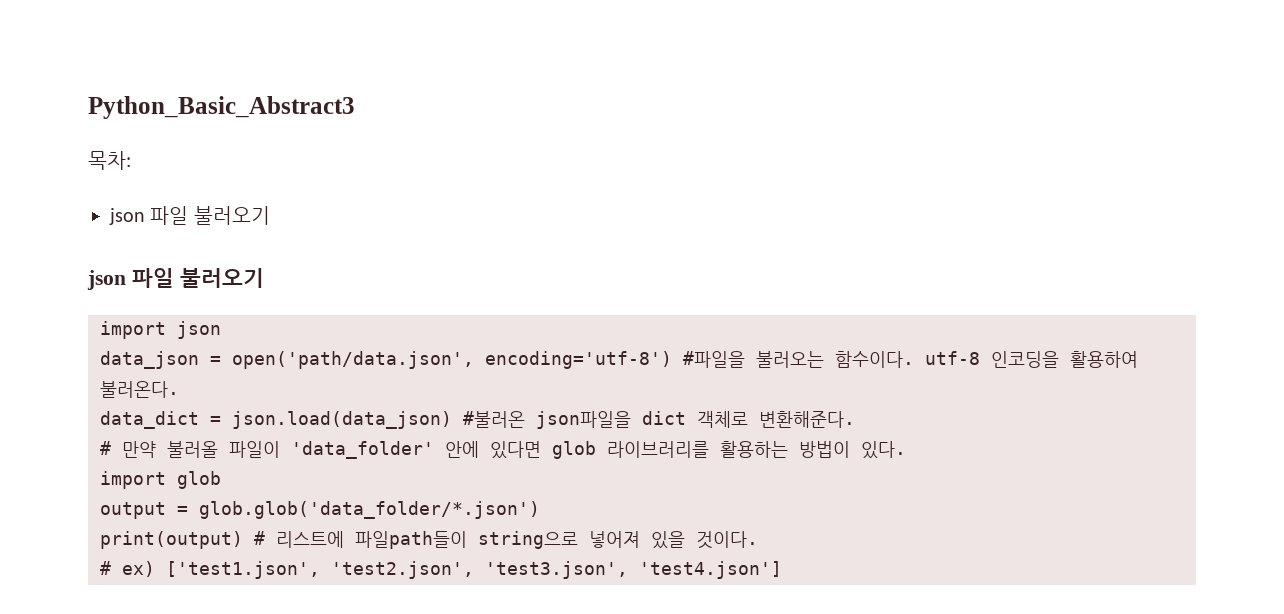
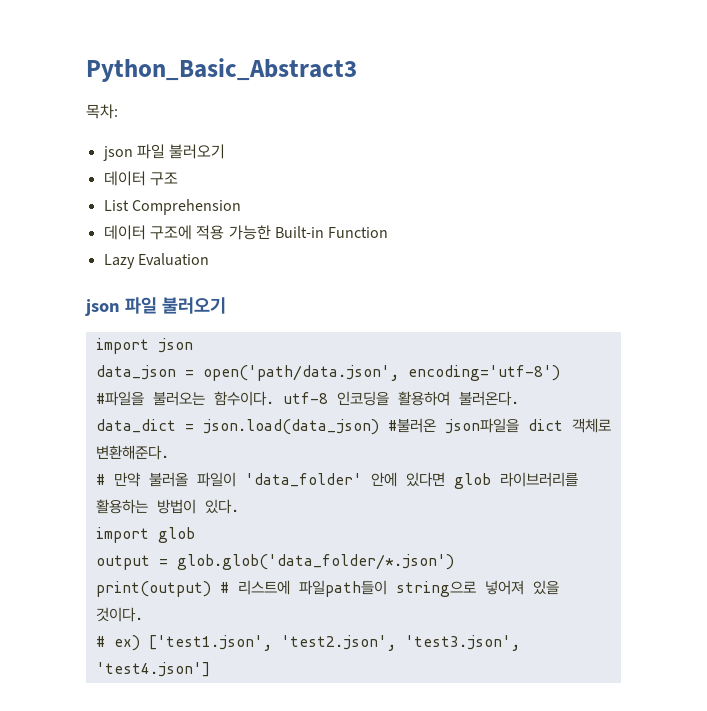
+ 데이터 구조
+ List Comprehension
+ 데이터 구조에 적용 가능한 Built-in Function
+ Lazy Evaluation

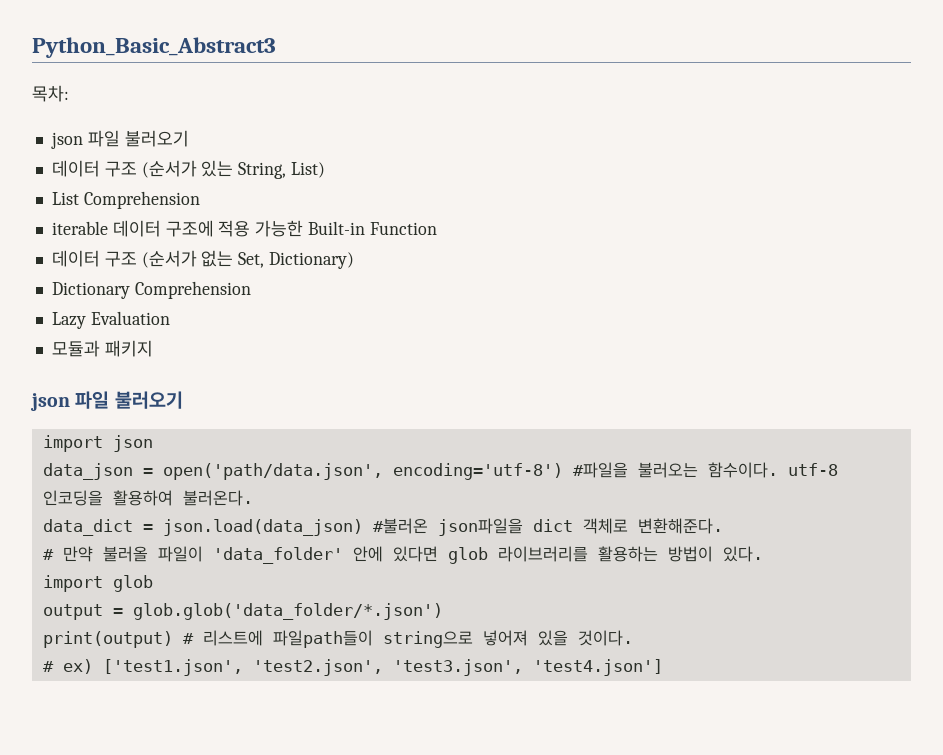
- 데이터 구조
+ 데이터 구조 (순서가 있는 String, List)
- 데이터 구조에 적용 가능한 Built-in Function
+ iterable 데이터 구조에 적용 가능한 Built-in Function
+ 데이터 구조 (순서가 없는 Set, Dictionary)
+ Dictionary Comprehension
+ 모듈과 패키지

